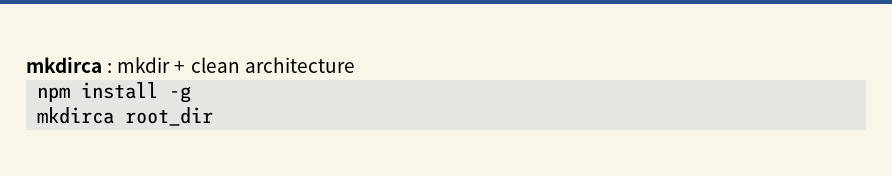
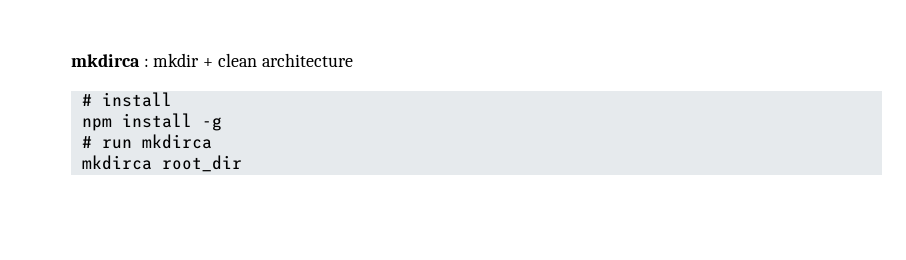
+ # install
+ # run mkdirca

